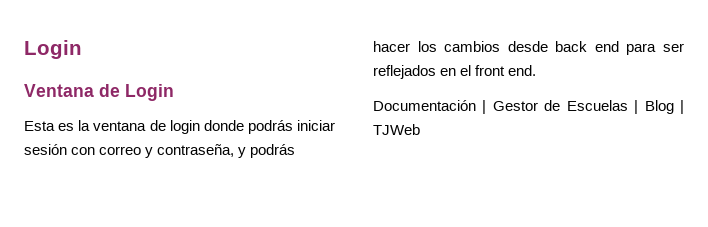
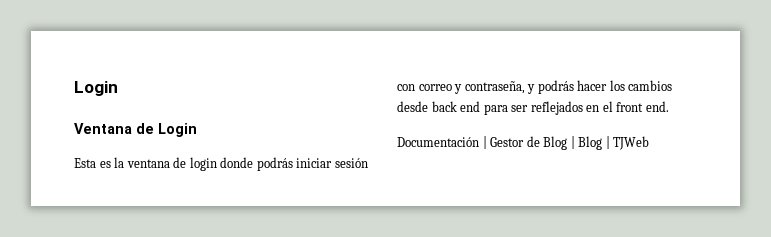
- Documentación | Gestor de Escuelas | Blog | TJWeb
+ Documentación | Gestor de Blog | Blog | TJWeb

